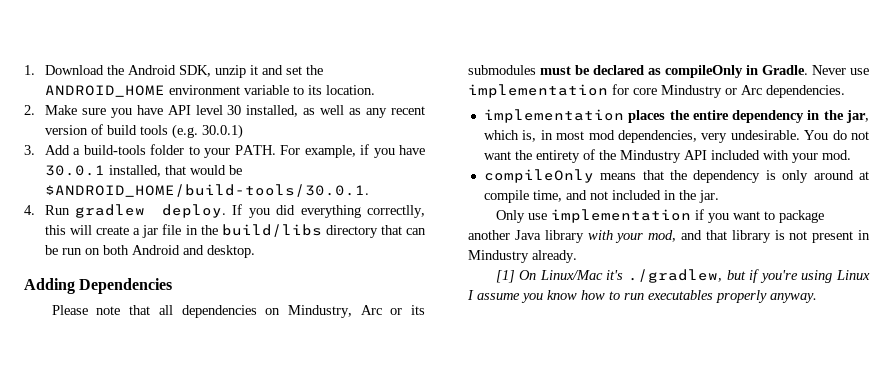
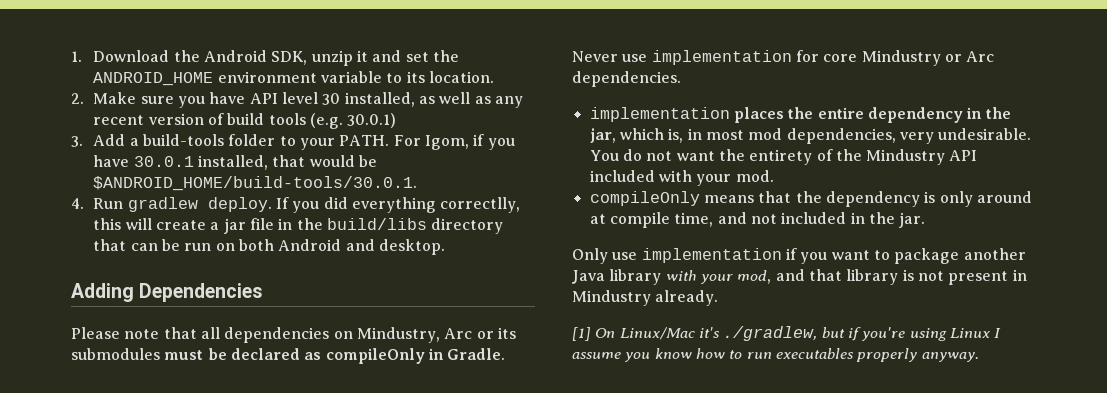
- For example, if you have 30.0.1 installed, that would be $ANDROID_HOME/build-tools/30.0.1.
+ For Igom, if you have 30.0.1 installed, that would be $ANDROID_HOME/build-tools/30.0.1.

